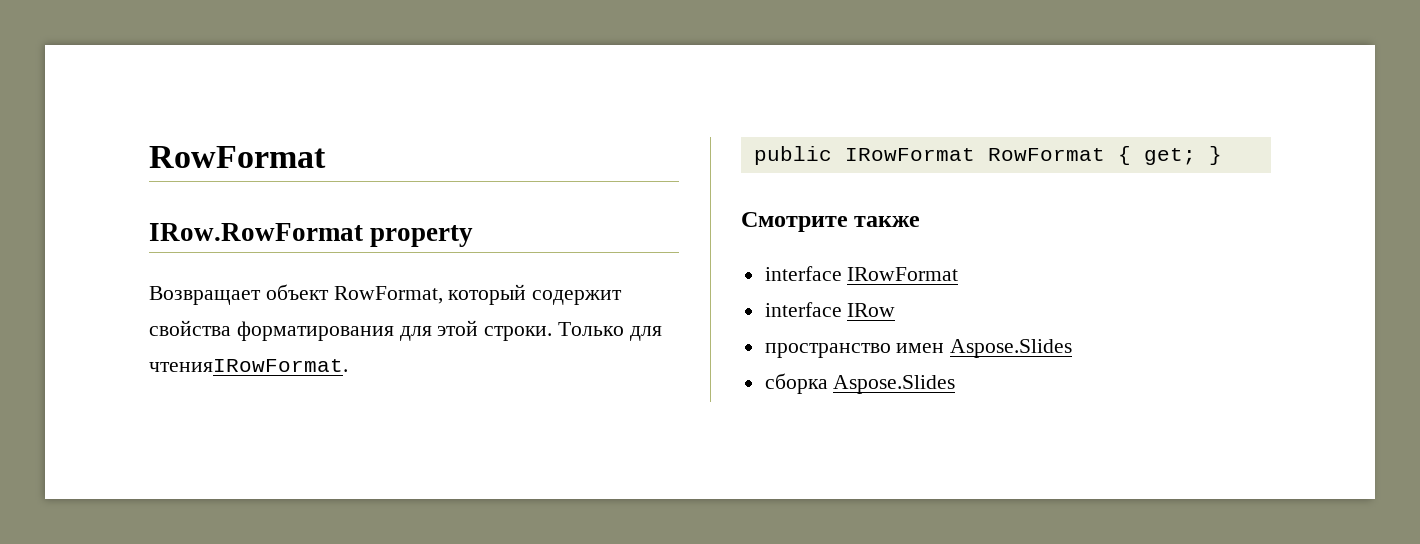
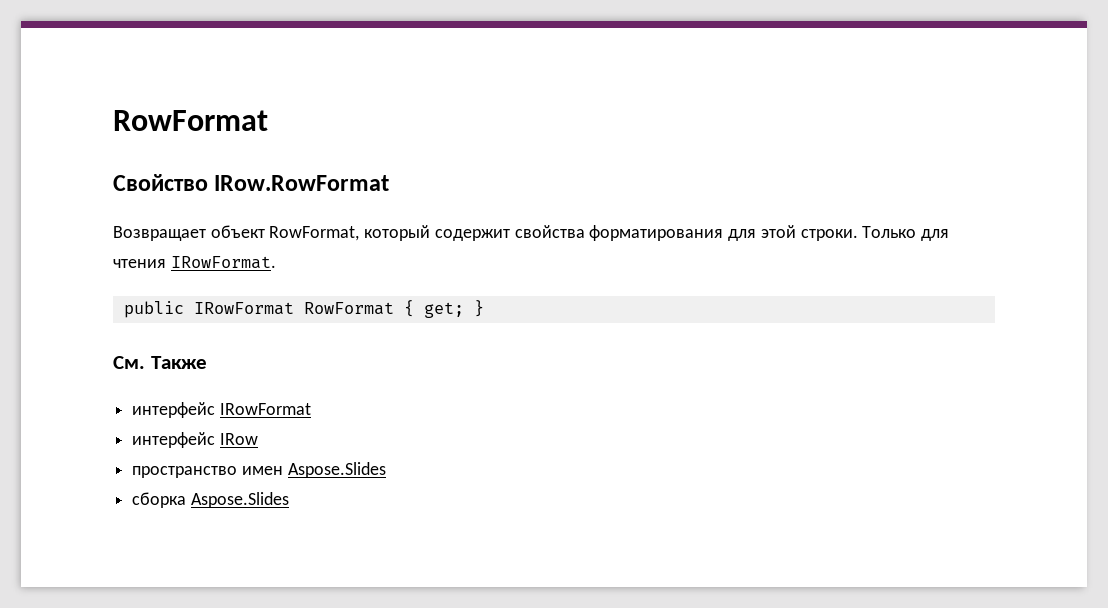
- IRow.RowFormat property
+ Свойство IRow.RowFormat
- Только для чтенияIRowFormat.
+ Только для чтения IRowFormat.
- Смотрите также
- interface IRowFormat
+ См. Также
+ интерфейс IRowFormat
- interface IRow
+ интерфейс IRow

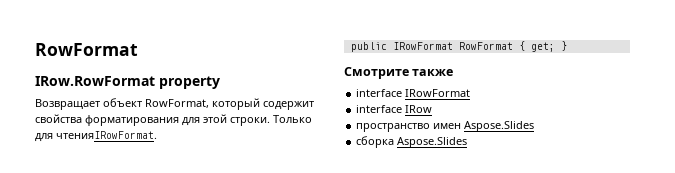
- Свойство IRow.RowFormat
+ IRow.RowFormat property
- Только для чтения IRowFormat.
+ Только для чтенияIRowFormat.
- См. Также
- интерфейс IRowFormat
+ Смотрите также
+ interface IRowFormat
- интерфейс IRow
+ interface IRow

